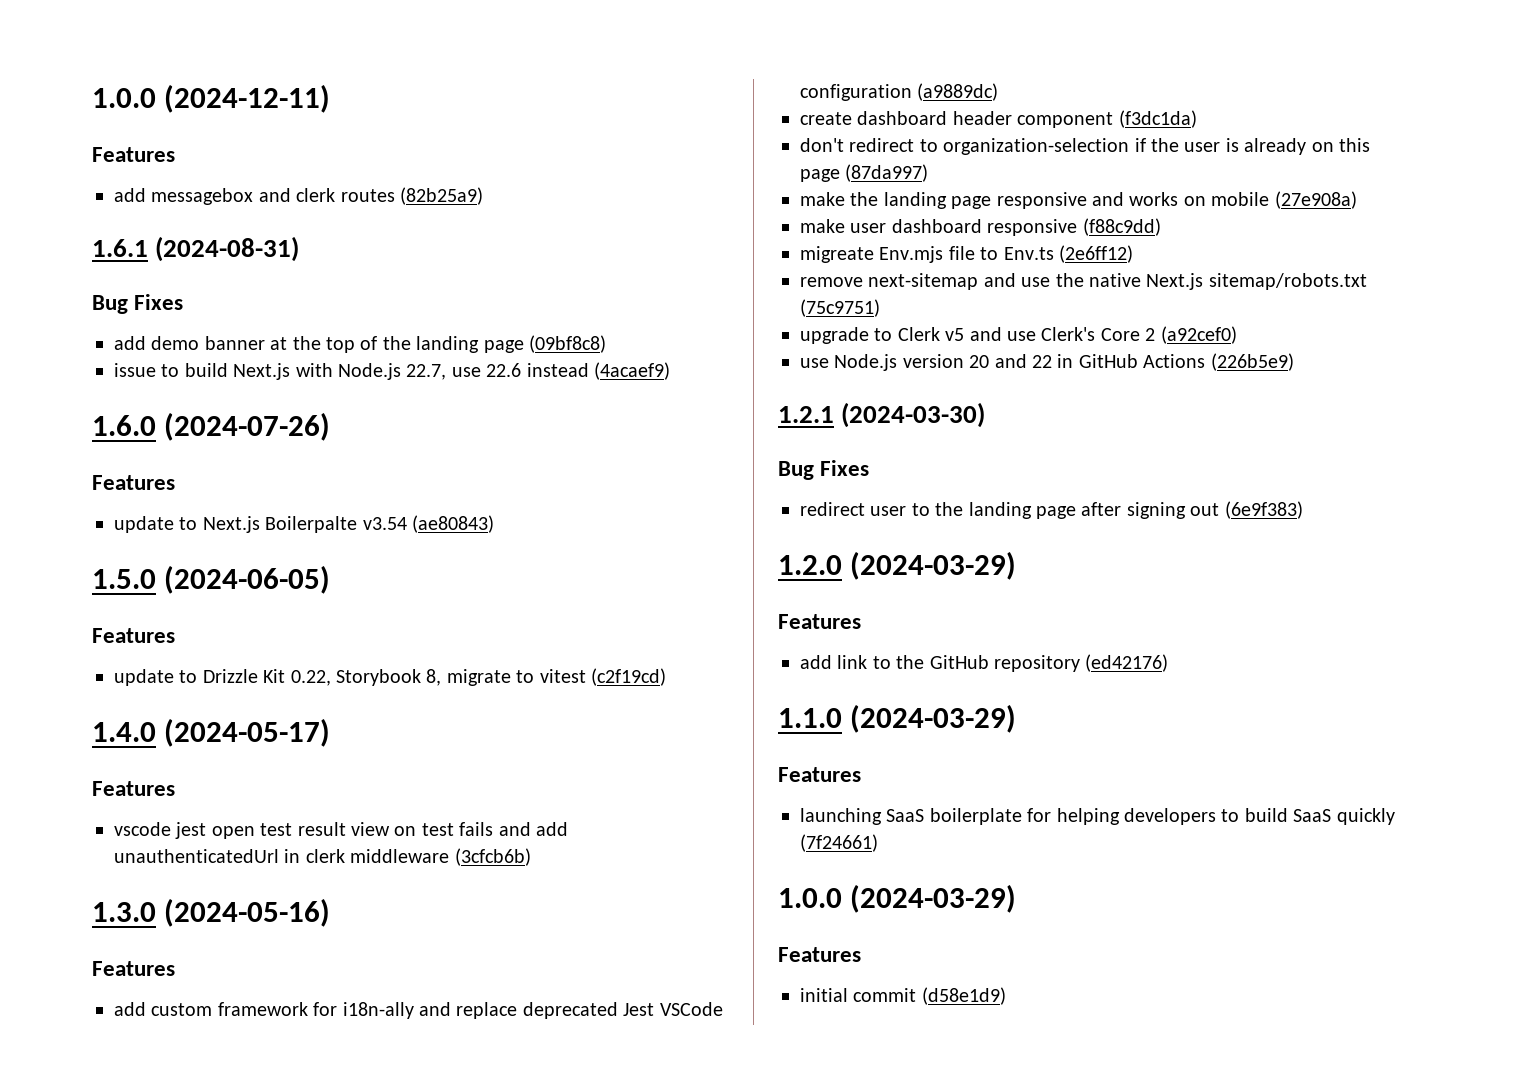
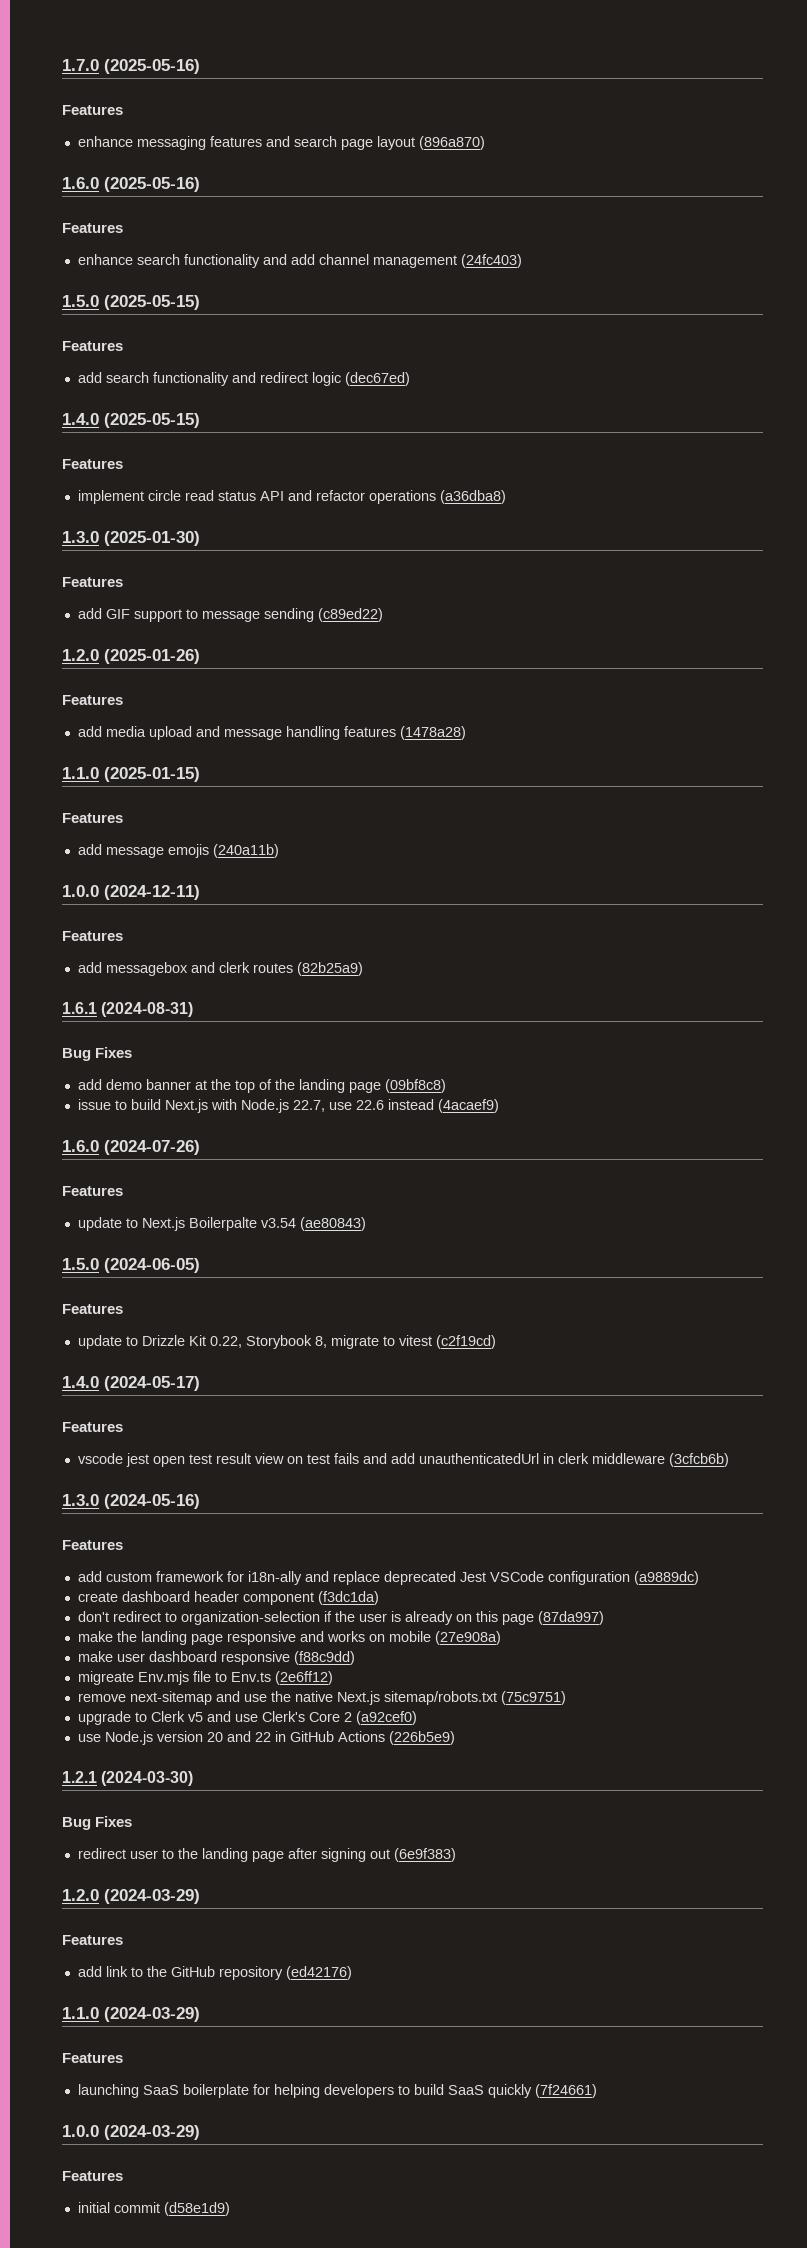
+ 1.7.0 (2025-05-16)
+ Features
+ enhance messaging features and search page layout (896a870)
+ 1.6.0 (2025-05-16)
+ Features
+ enhance search functionality and add channel management (24fc403)
+ 1.5.0 (2025-05-15)
+ Features
+ add search functionality and redirect logic (dec67ed)
+ 1.4.0 (2025-05-15)
+ Features
+ implement circle read status API and refactor operations (a36dba8)
+ 1.3.0 (2025-01-30)
+ Features
+ add GIF support to message sending (c89ed22)
+ 1.2.0 (2025-01-26)
+ Features
+ add media upload and message handling features (1478a28)
+ 1.1.0 (2025-01-15)
+ Features
+ add message emojis (240a11b)

